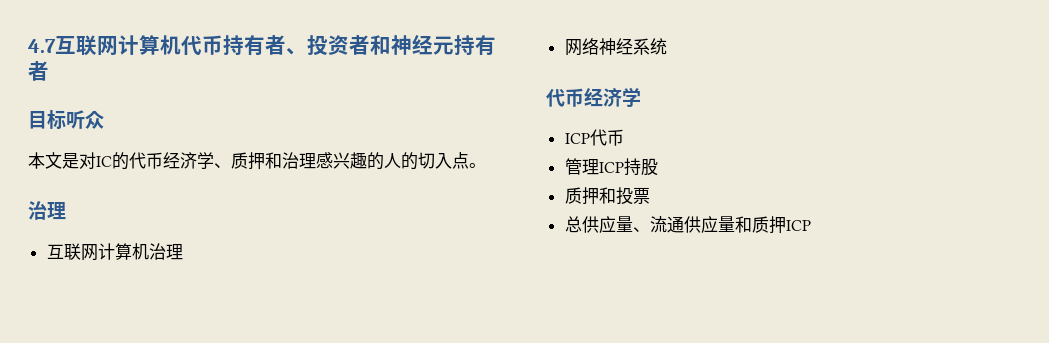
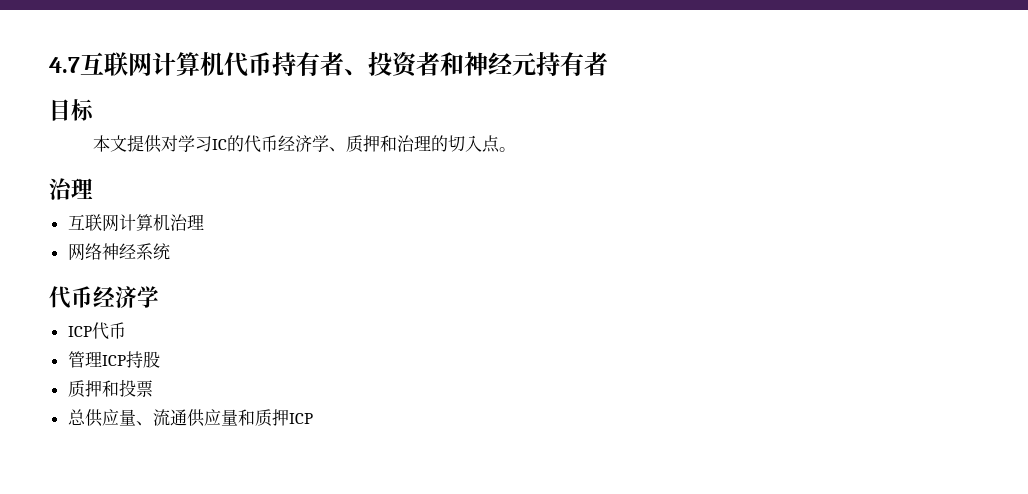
- 目标听众
+ 目标
- 本文是对IC的代币经济学、质押和治理感兴趣的人的切入点。
+ 本文提供对学习IC的代币经济学、质押和治理的切入点。

